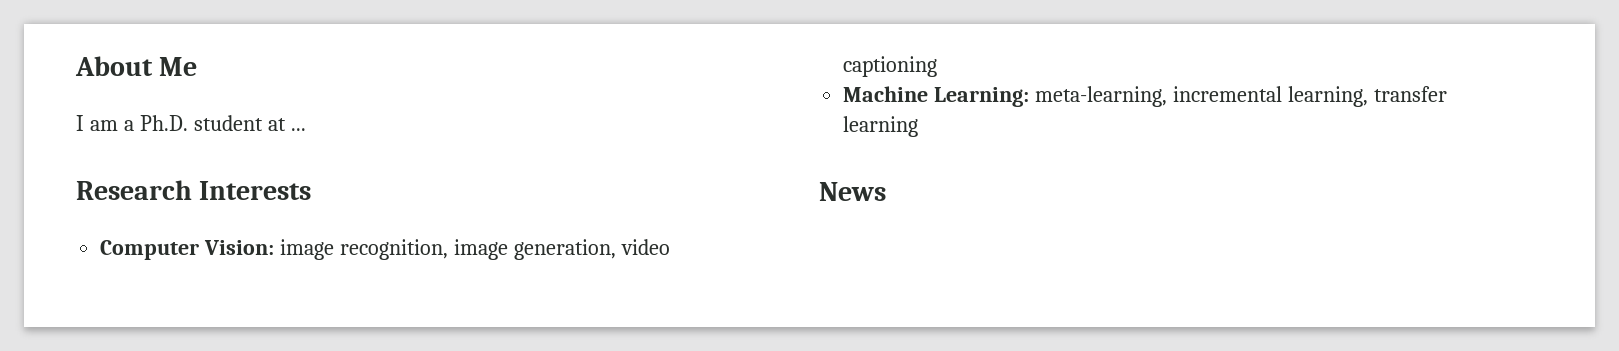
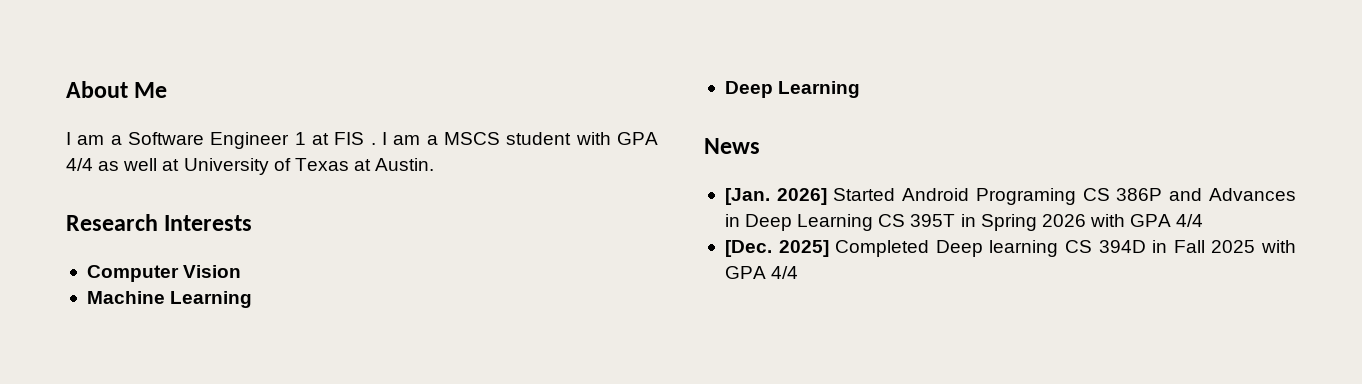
- I am a Ph.D. student at ...
+ I am a Software Engineer 1 at FIS . I am a MSCS student with GPA 4/4 as well at University of Texas at Austin.
  Research Interests
- Computer Vision: image recognition, image generation, video captioning
- Machine Learning: meta-learning, incremental learning, transfer learning
+ Computer Vision
+ Machine Learning
+ Deep Learning
  News
+ [Jan. 2026] Started Android Programing CS 386P and Advances in Deep Learning CS 395T in Spring 2026 with GPA 4/4
+ [Dec. 2025] Completed Deep learning CS 394D in Fall 2025 with GPA 4/4

